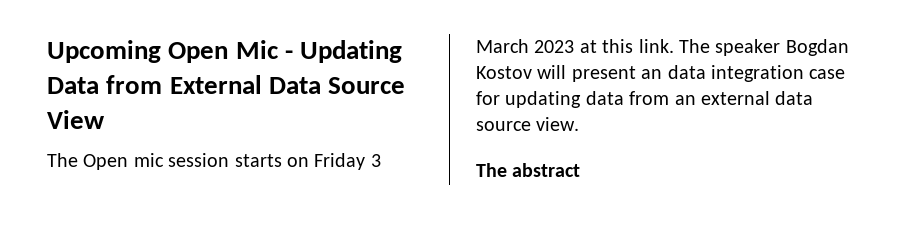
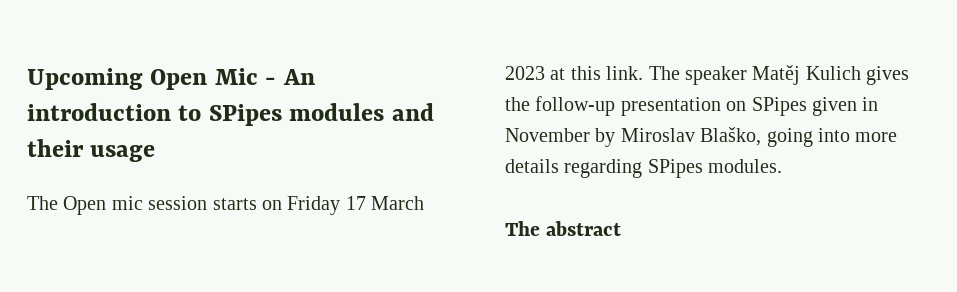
- Upcoming Open Mic - Updating Data from External Data Source View
+ Upcoming Open Mic - An introduction to SPipes modules and their usage
- The Open mic session starts on Friday 3 March 2023 at this link.
+ The Open mic session starts on Friday 17 March 2023 at this link.
- The speaker Bogdan Kostov will present an data integration case for updating data from an external data source view.
+ The speaker Matěj Kulich gives the follow-up presentation on SPipes given in November by Miroslav Blaško, going into more details regarding SPipes modules.

